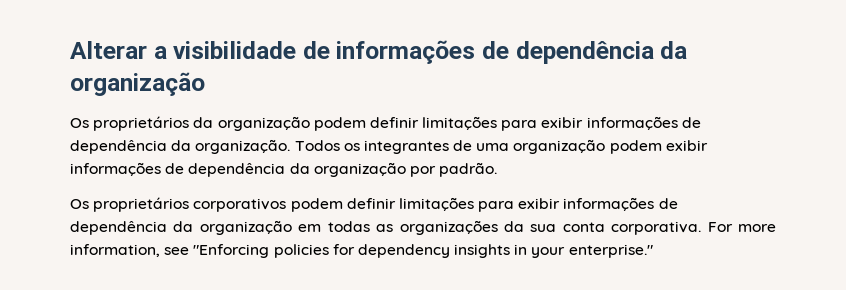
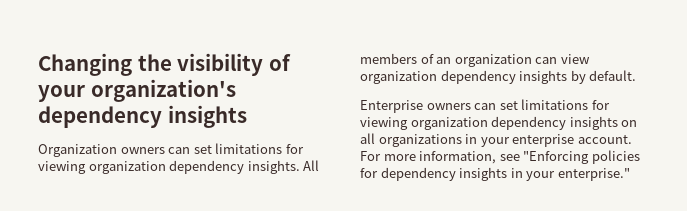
- Alterar a visibilidade de informações de dependência da organização
- Os proprietários da organização podem definir limitações para exibir informações de dependência da organização. Todos os integrantes de uma organização podem exibir informações de dependência da organização por padrão.
- Os proprietários corporativos podem definir limitações para exibir informações de dependência da organização em todas as organizações da sua conta corporativa.
+ Changing the visibility of your organization's dependency insights
+ Organization owners can set limitations for viewing organization dependency insights. All members of an organization can view organization dependency insights by default.
+ Enterprise owners can set limitations for viewing organization dependency insights on all organizations in your enterprise account.

